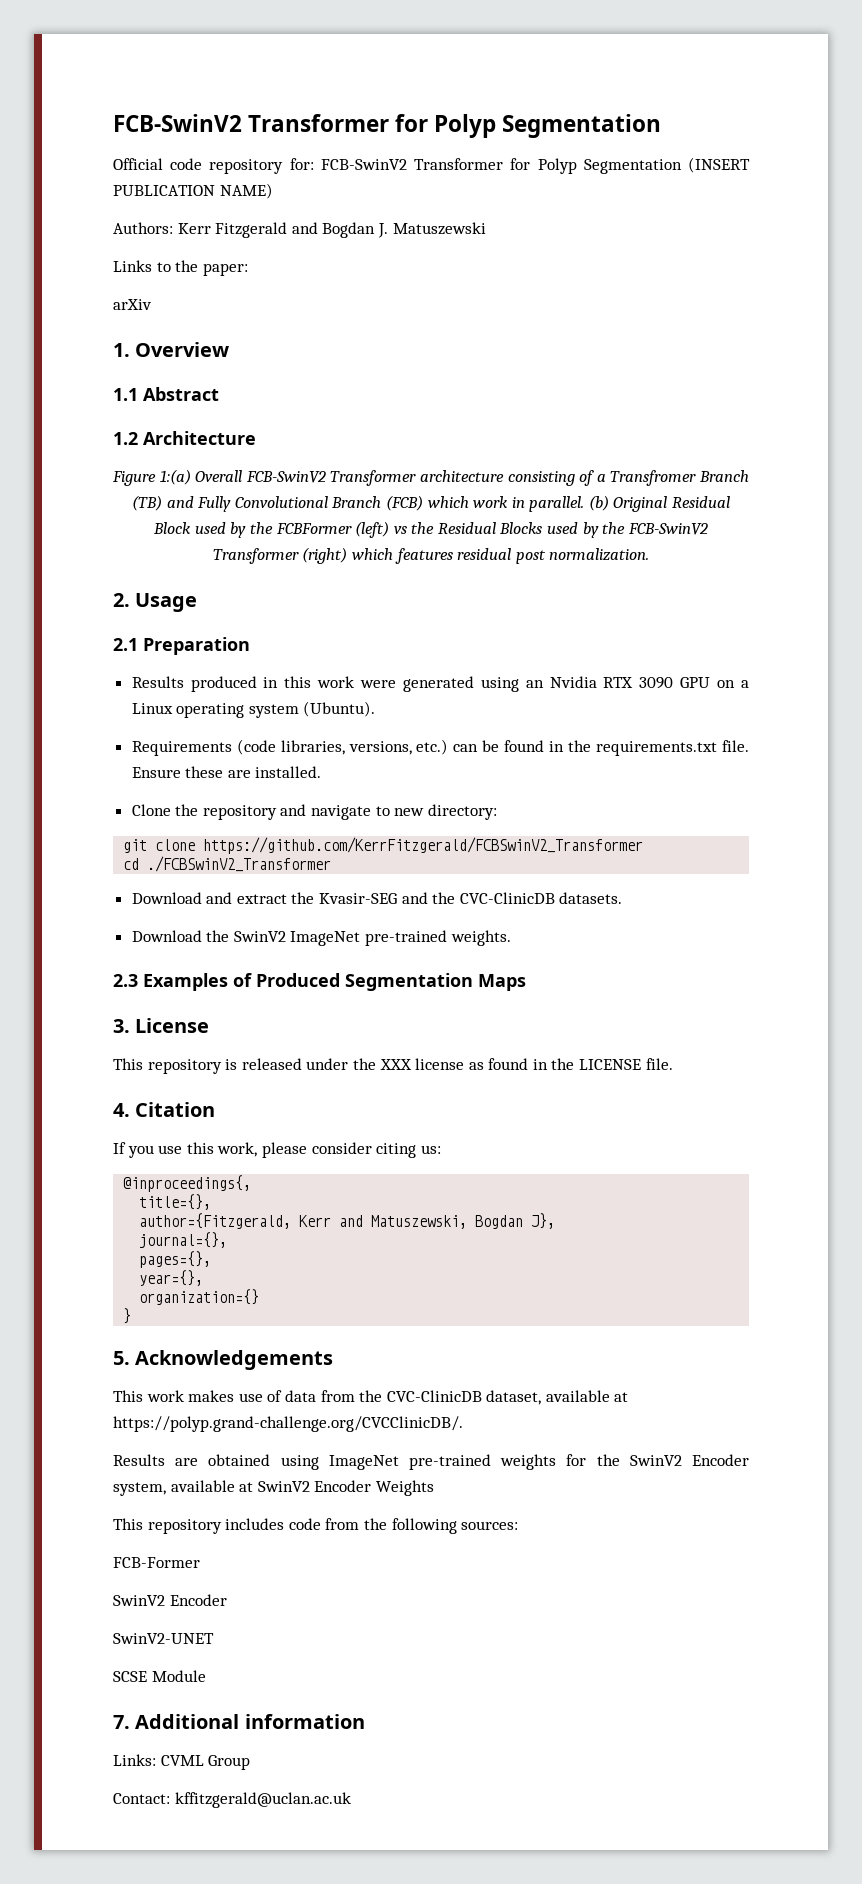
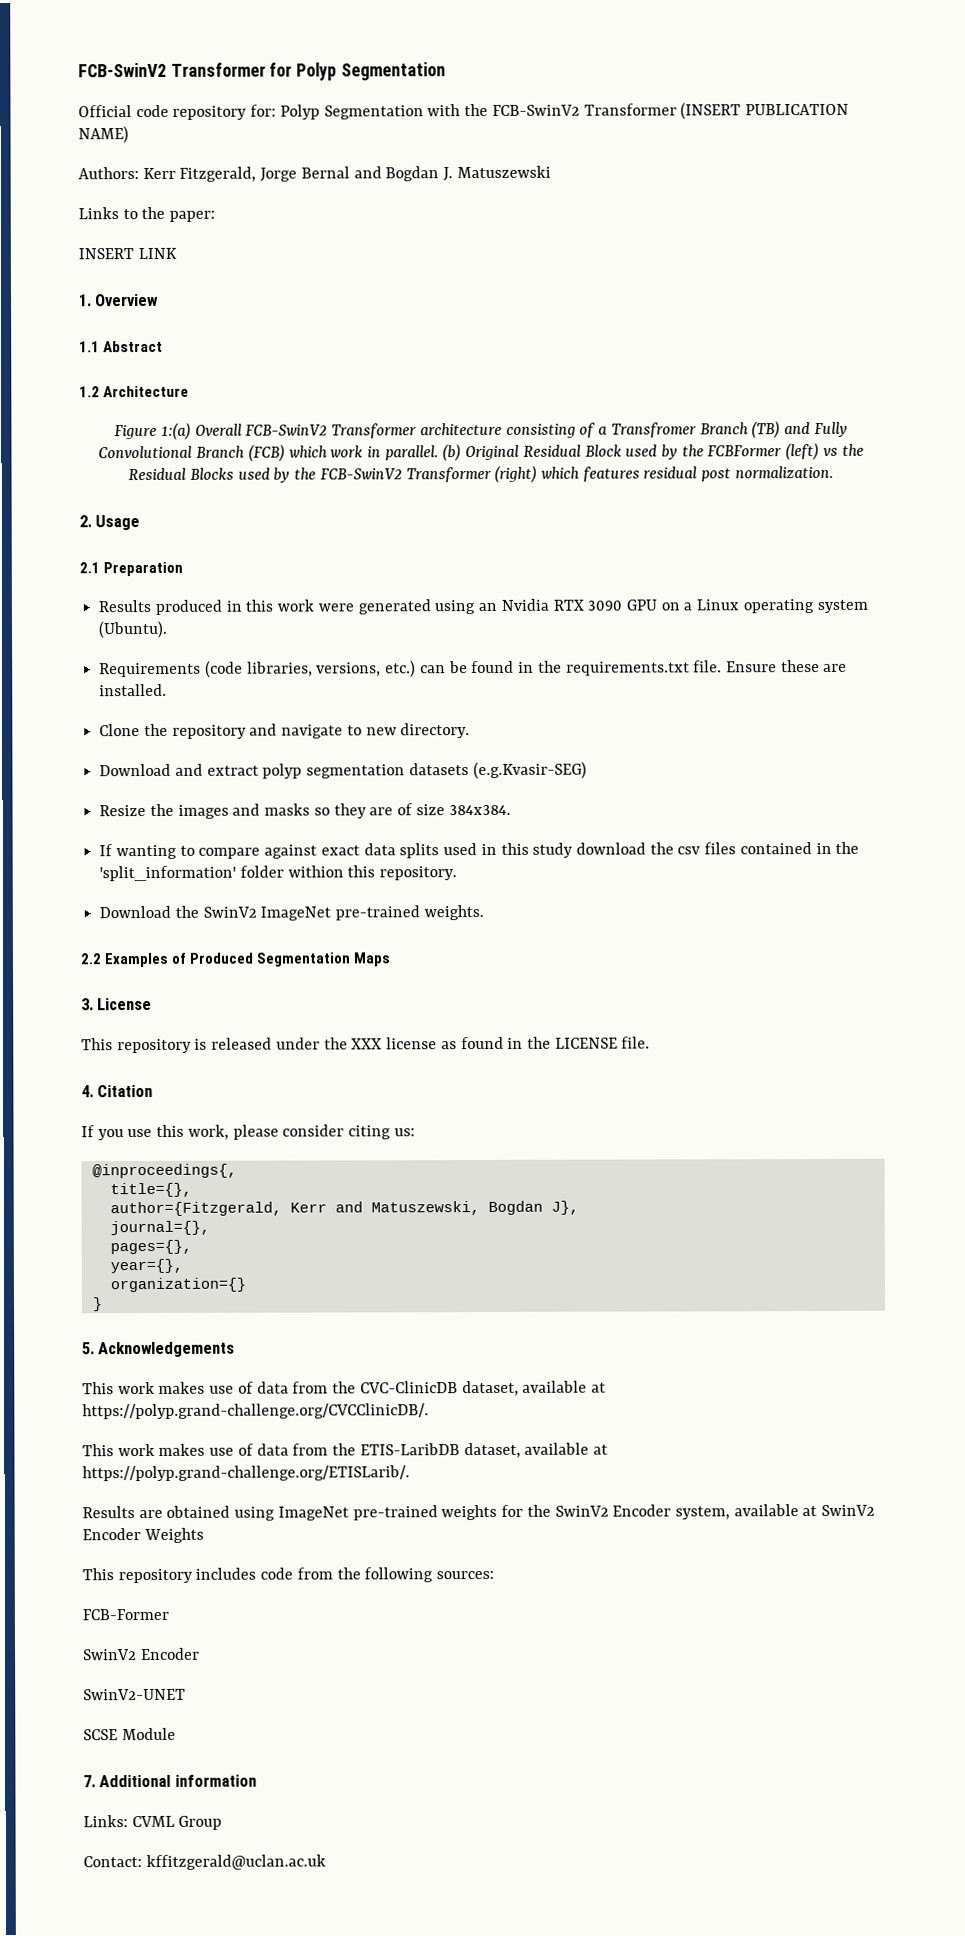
- Official code repository for: FCB-SwinV2 Transformer for Polyp Segmentation (INSERT PUBLICATION NAME)
+ Official code repository for: Polyp Segmentation with the FCB-SwinV2 Transformer (INSERT PUBLICATION NAME)
- Authors: Kerr Fitzgerald and Bogdan J. Matuszewski
+ Authors: Kerr Fitzgerald, Jorge Bernal and Bogdan J. Matuszewski
- arXiv
+ INSERT LINK
- Clone the repository and navigate to new directory:
- git clone https://github.com/KerrFitzgerald/FCBSwinV2_Transformer
- cd ./FCBSwinV2_Transformer
- Download and extract the Kvasir-SEG and the CVC-ClinicDB datasets.
+ Clone the repository and navigate to new directory.
+ Download and extract polyp segmentation datasets (e.g.Kvasir-SEG)
+ Resize the images and masks so they are of size 384x384.
+ If wanting to compare against exact data splits used in this study download the csv files contained in the 'split_information' folder withion this repository.
- 2.3 Examples of Produced Segmentation Maps
+ 2.2 Examples of Produced Segmentation Maps
+ This work makes use of data from the ETIS-LaribDB dataset, available at https://polyp.grand-challenge.org/ETISLarib/.

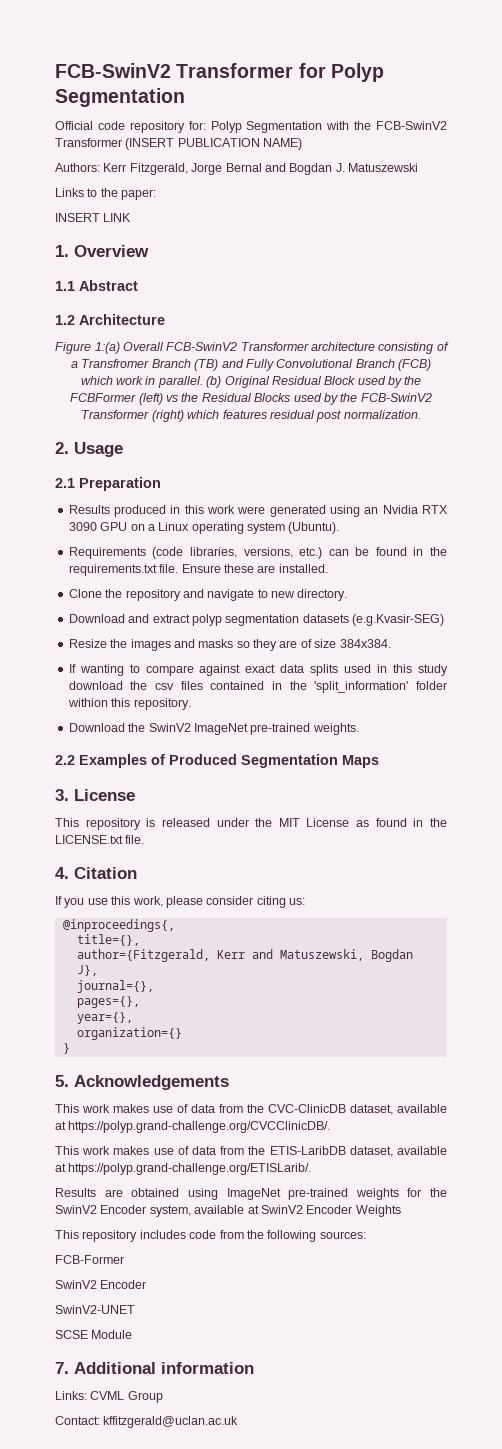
- This repository is released under the XXX license as found in the LICENSE file.
+ This repository is released under the MIT License as found in the LICENSE.txt file.

